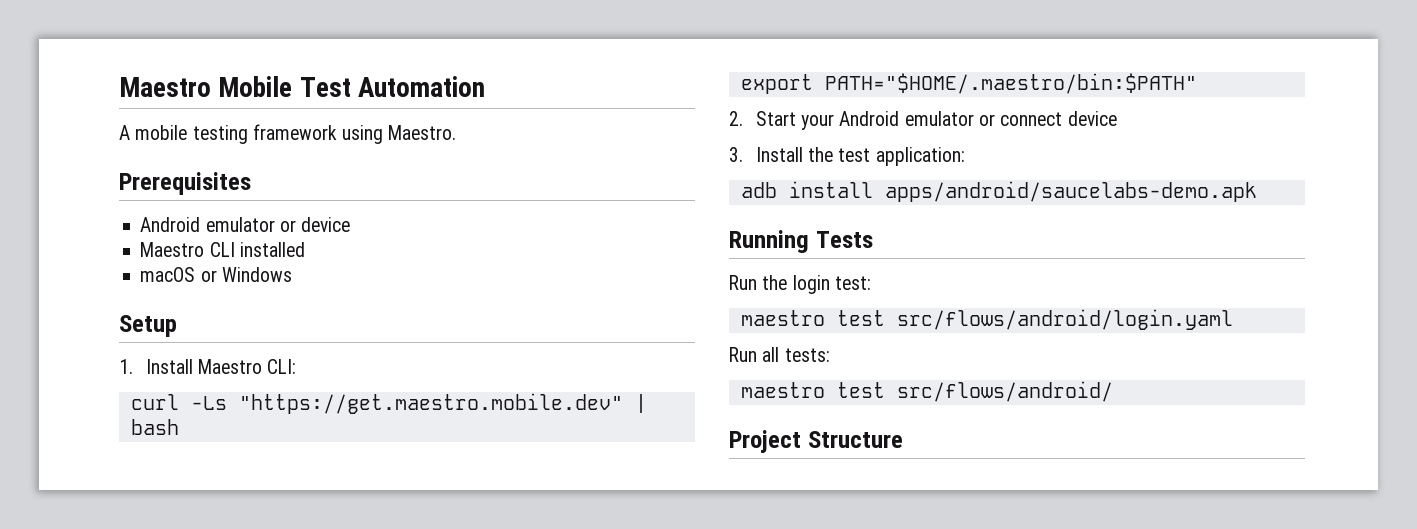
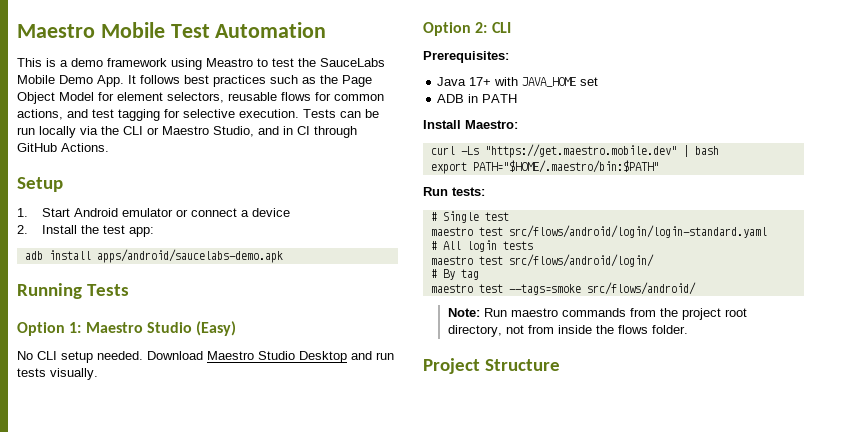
- A mobile testing framework using Maestro.
- Prerequisites
- Android emulator or device
- Maestro CLI installed
- macOS or Windows
+ This is a demo framework using Meastro to test the SauceLabs Mobile Demo App. It follows best practices such as the Page Object Model for element selectors, reusable flows for common actions, and test tagging for selective execution. Tests can be run locally via the CLI or Maestro Studio, and in CI through GitHub Actions.
  Setup
- 1. Install Maestro CLI:
+ 1. Start Android emulator or connect a device
+ 2. Install the test app:
+ adb install apps/android/saucelabs-demo.apk
+ Running Tests
+ Option 1: Maestro Studio (Easy)
+ No CLI setup needed. Download Maestro Studio Desktop and run tests visually.
+ Option 2: CLI
+ Prerequisites:
+ Java 17+ with JAVA_HOME set
+ ADB in PATH
+ Install Maestro:
- 2. Start your Android emulator or connect device
- 3. Install the test application:
- adb install apps/android/saucelabs-demo.apk
- Running Tests
- Run the login test:
- maestro test src/flows/android/login.yaml
- Run all tests:
- maestro test src/flows/android/
+ Run tests:
+ # Single test
+ maestro test src/flows/android/login/login-standard.yaml
+ # All login tests
+ maestro test src/flows/android/login/
+ # By tag
+ maestro test --tags=smoke src/flows/android/
+ Note: Run maestro commands from the project root directory, not from inside the flows folder.

